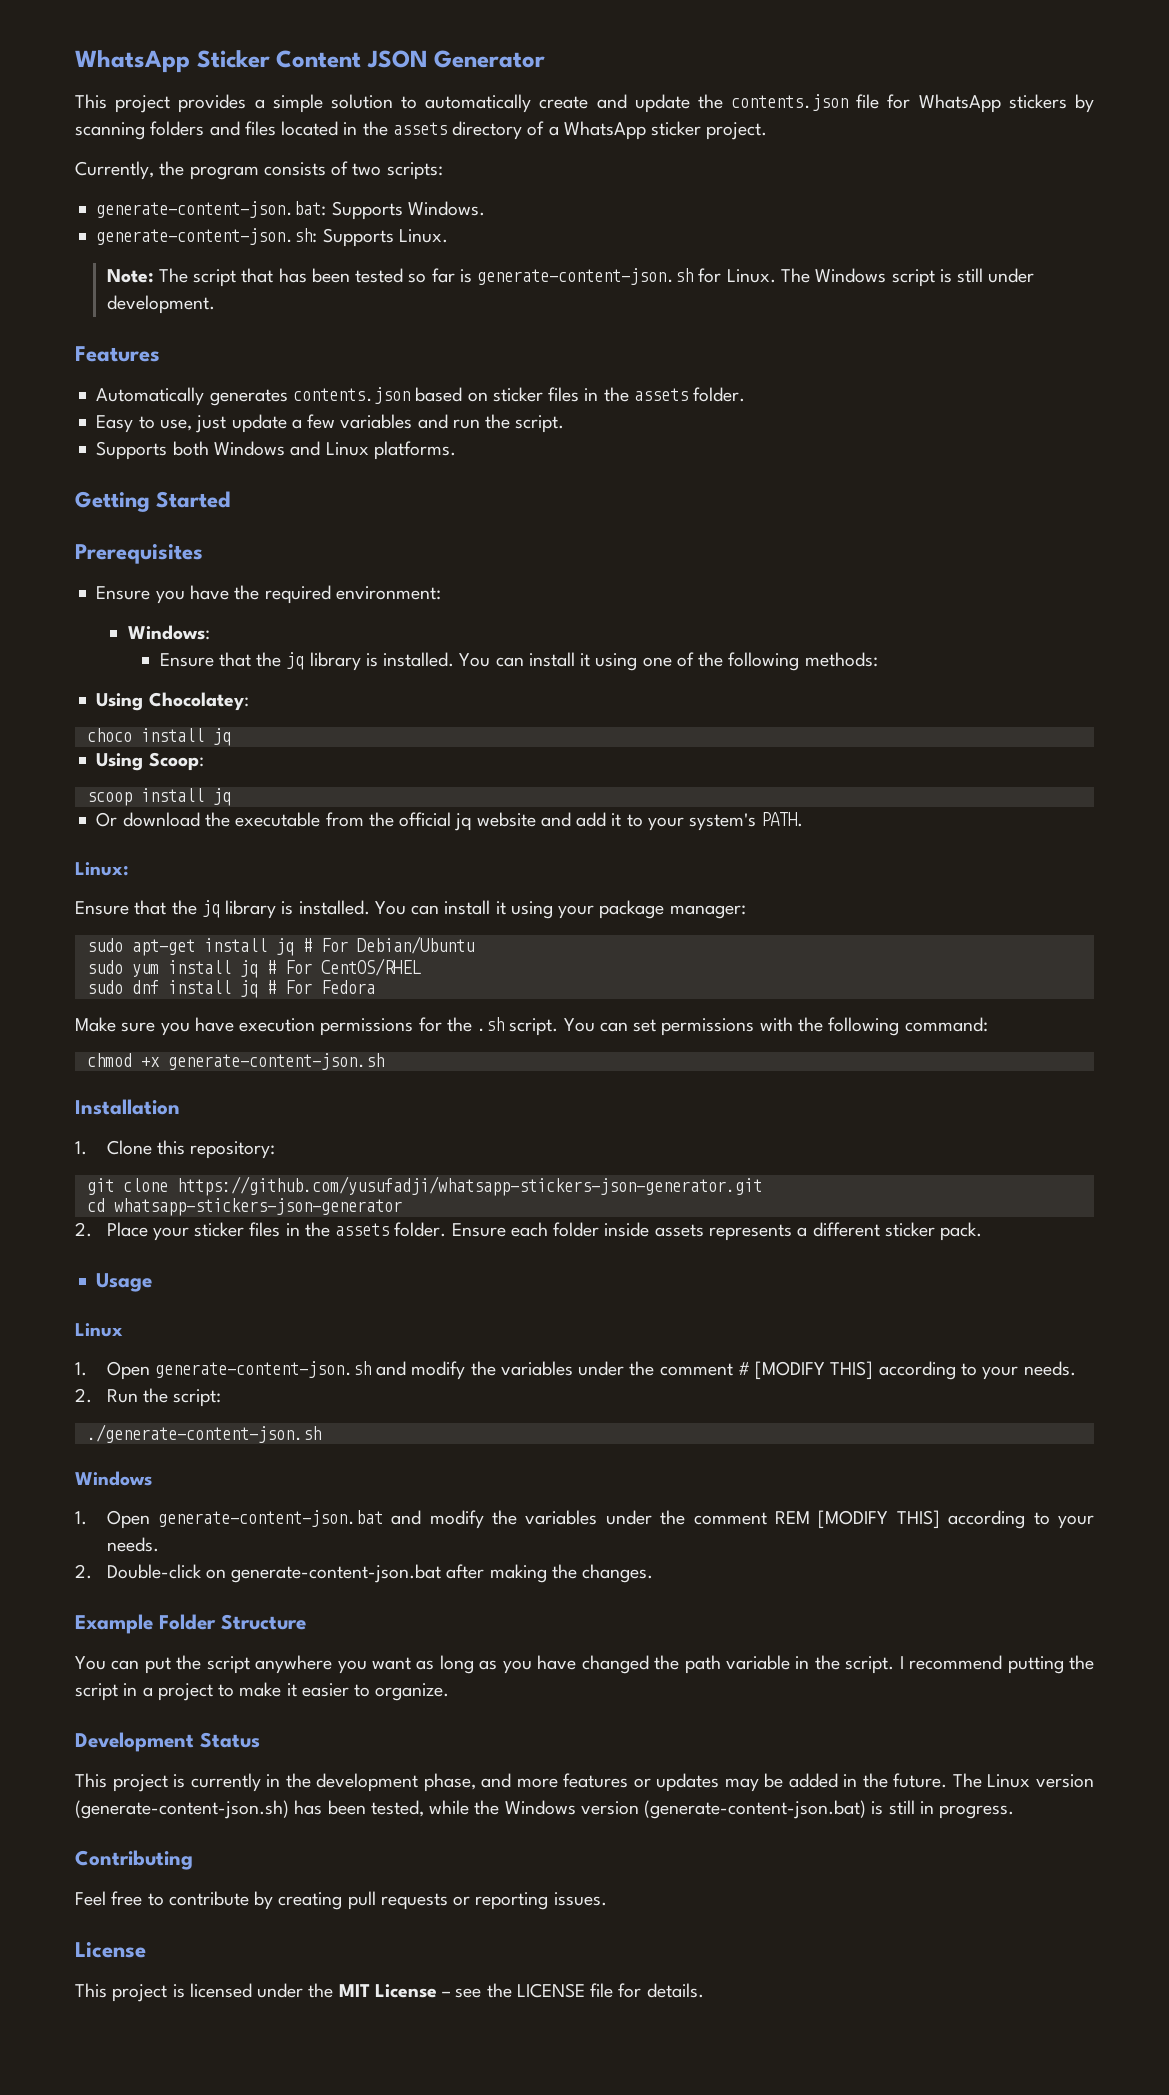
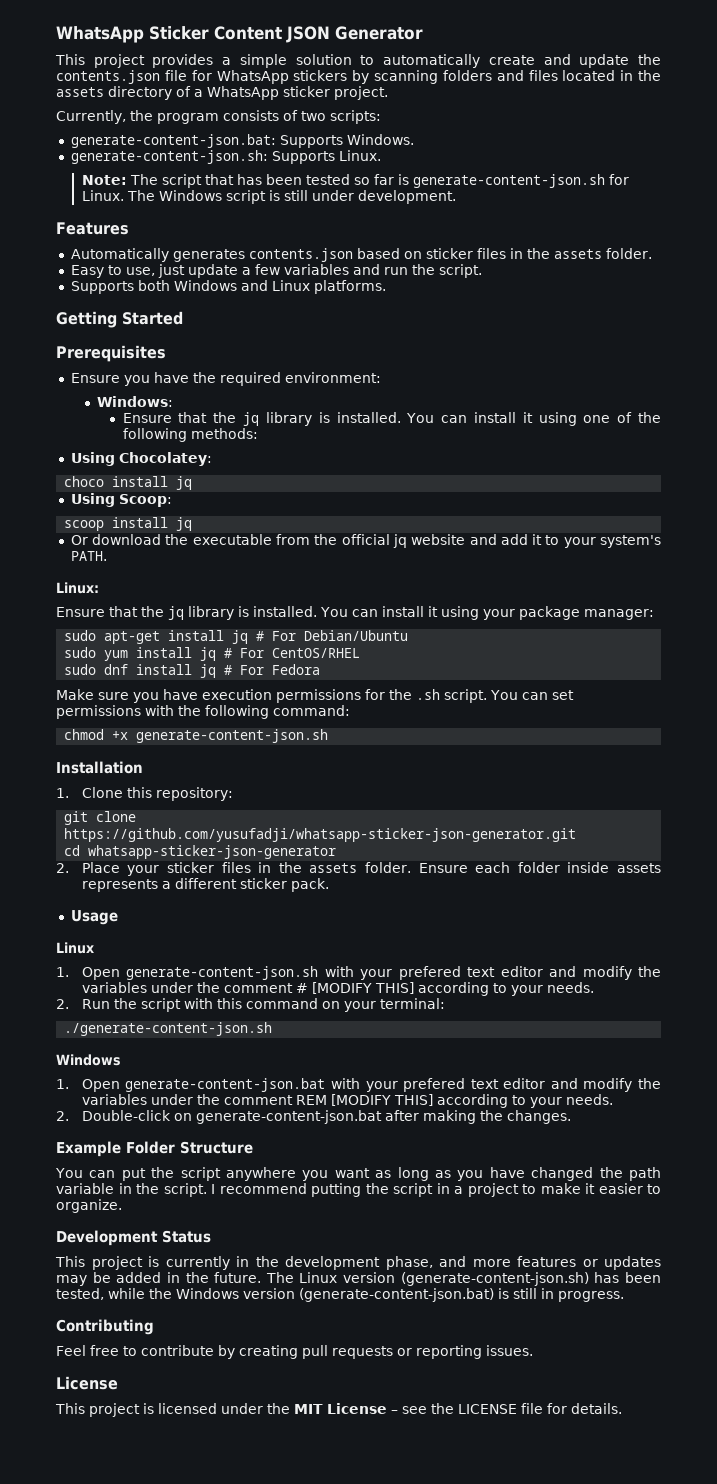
- git clone https://github.com/yusufadji/whatsapp-stickers-json-generator.git
+ git clone https://github.com/yusufadji/whatsapp-sticker-json-generator.git
- cd whatsapp-stickers-json-generator
+ cd whatsapp-sticker-json-generator
- 1. Open generate-content-json.sh and modify the variables under the comment # [MODIFY THIS] according to your needs.
+ 1. Open generate-content-json.sh with your prefered text editor and modify the variables under the comment # [MODIFY THIS] according to your needs.
- 2. Run the script:
+ 2. Run the script with this command on your terminal:
- 1. Open generate-content-json.bat and modify the variables under the comment REM [MODIFY THIS] according to your needs.
+ 1. Open generate-content-json.bat with your prefered text editor and modify the variables under the comment REM [MODIFY THIS] according to your needs.

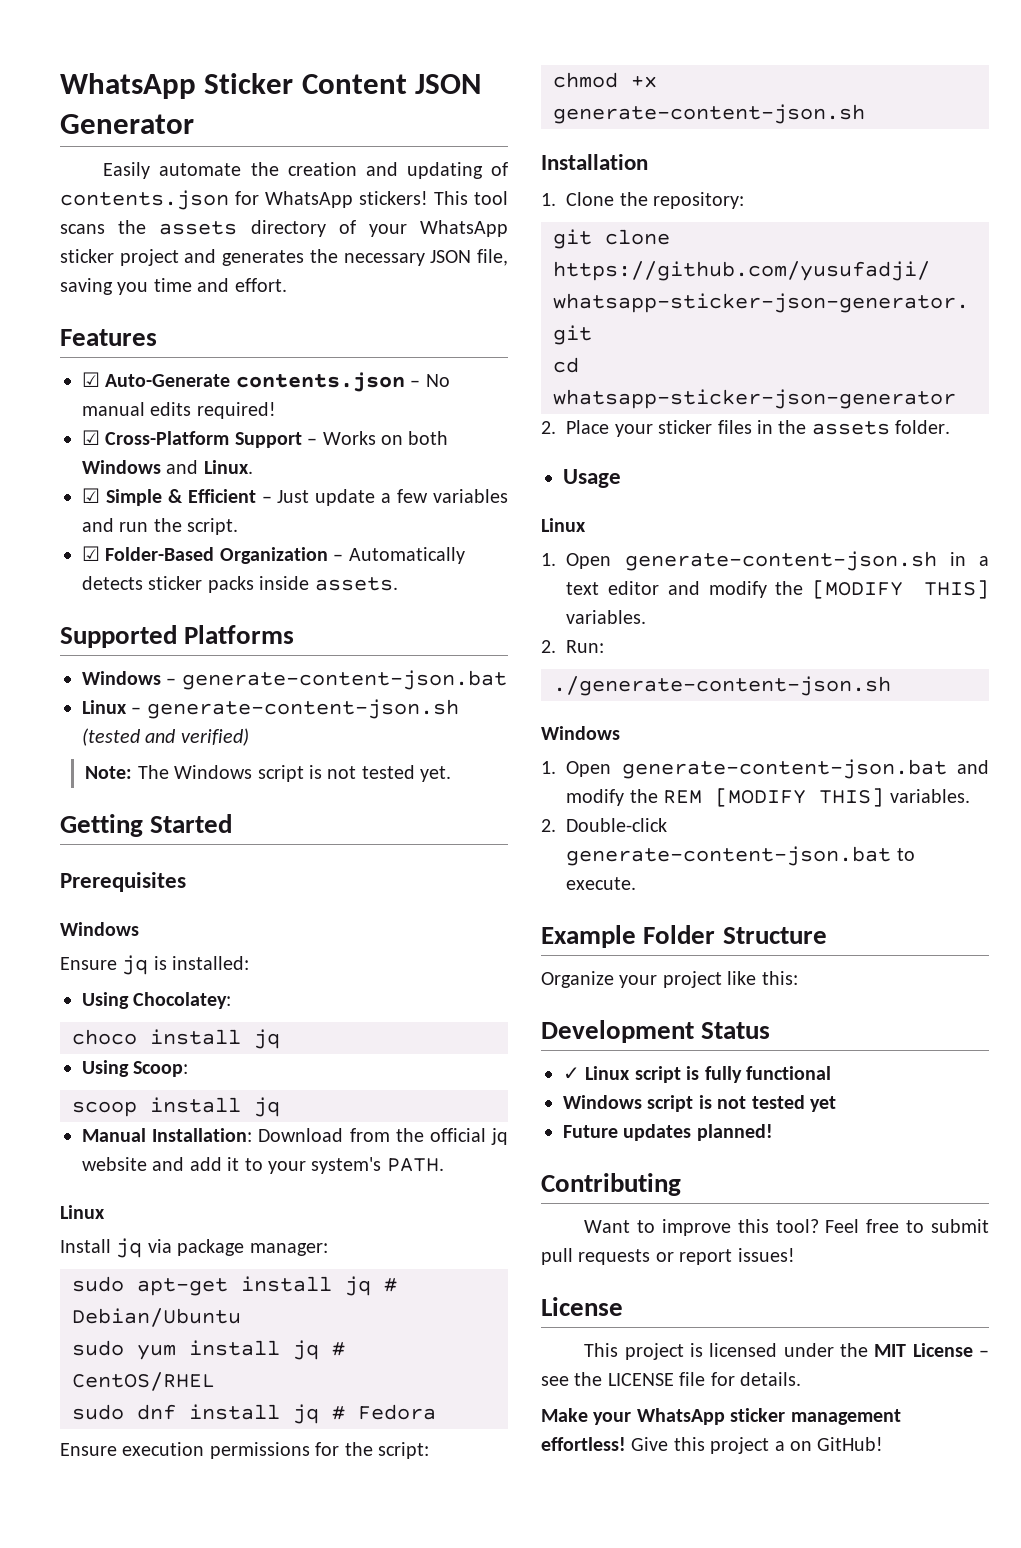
- This project provides a simple solution to automatically create and update the contents.json file for WhatsApp stickers by scanning folders and files located in the assets directory of a WhatsApp sticker project.
- Currently, the program consists of two scripts:
- generate-content-json.bat: Supports Windows.
- generate-content-json.sh: Supports Linux.
- Note: The script that has been tested so far is generate-content-json.sh for Linux. The Windows script is still under development.
+ Easily automate the creation and updating of contents.json for WhatsApp stickers! This tool scans the assets directory of your WhatsApp sticker project and generates the necessary JSON file, saving you time and effort.
  Features
- Automatically generates contents.json based on sticker files in the assets folder.
- Easy to use, just update a few variables and run the script.
+ ☑ Auto-Generate contents.json – No manual edits required!
+ ☑ Cross-Platform Support – Works on both Windows and Linux.
+ ☑ Simple & Efficient – Just update a few variables and run the script.
- Supports both Windows and Linux platforms.
+ ☑ Folder-Based Organization – Automatically detects sticker packs inside assets.
+ Supported Platforms
+ Windows – generate-content-json.bat
+ Linux – generate-content-json.sh (tested and verified)
+ Note: The Windows script is not tested yet.
  Getting Started
  Prerequisites
- Ensure you have the required environment:
- Windows:
- Ensure that the jq library is installed. You can install it using one of the following methods:
+ Windows
+ Ensure jq is installed:
- Or download the executable from the official jq website and add it to your system's PATH.
- Linux:
- Ensure that the jq library is installed. You can install it using your package manager:
+ Manual Installation: Download from the official jq website and add it to your system's PATH.
+ Linux
+ Install jq via package manager:
- sudo apt-get install jq # For Debian/Ubuntu
+ sudo apt-get install jq # Debian/Ubuntu
- sudo yum install jq # For CentOS/RHEL
+ sudo yum install jq # CentOS/RHEL
- sudo dnf install jq # For Fedora
+ sudo dnf install jq # Fedora
- Make sure you have execution permissions for the .sh script. You can set permissions with the following command:
+ Ensure execution permissions for the script:
- 1. Clone this repository:
+ 1. Clone the repository:
- Ensure each folder inside assets represents a different sticker pack.
- 1. Open generate-content-json.sh with your prefered text editor and modify the variables under the comment # [MODIFY THIS] according to your needs.
- 2. Run the script with this command on your terminal:
+ 1. Open generate-content-json.sh in a text editor and modify the [MODIFY THIS] variables.
+ 2. Run:
- 1. Open generate-content-json.bat with your prefered text editor and modify the variables under the comment REM [MODIFY THIS] according to your needs.
- 2. Double-click on generate-content-json.bat after making the changes.
+ 1. Open generate-content-json.bat and modify the REM [MODIFY THIS] variables.
+ 2. Double-click generate-content-json.bat to execute.
  Example Folder Structure
- You can put the script anywhere you want as long as you have changed the path variable in the script. I recommend putting the script in a project to make it easier to organize.
+ Organize your project like this:
  Development Status
- This project is currently in the development phase, and more features or updates may be added in the future. The Linux version (generate-content-json.sh) has been tested, while the Windows version (generate-content-json.bat) is still in progress.
+ ✓ Linux script is fully functional
+ Windows script is not tested yet
+ Future updates planned!
  Contributing
- Feel free to contribute by creating pull requests or reporting issues.
+ Want to improve this tool? Feel free to submit pull requests or report issues!
+ Make your WhatsApp sticker management effortless! Give this project a on GitHub!

